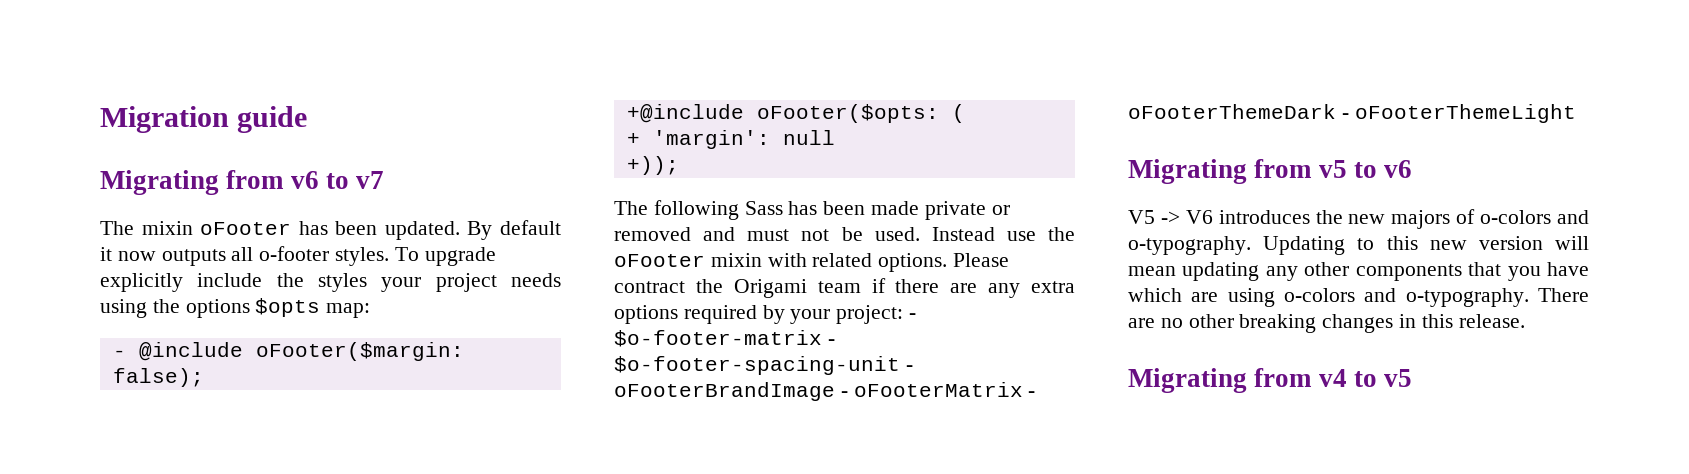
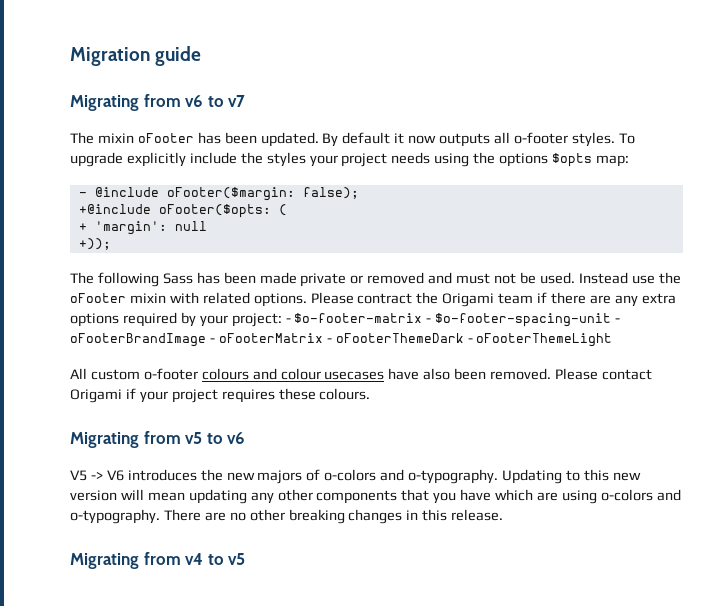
+ All custom o-footer colours and colour usecases have also been removed. Please contact Origami if your project requires these colours.

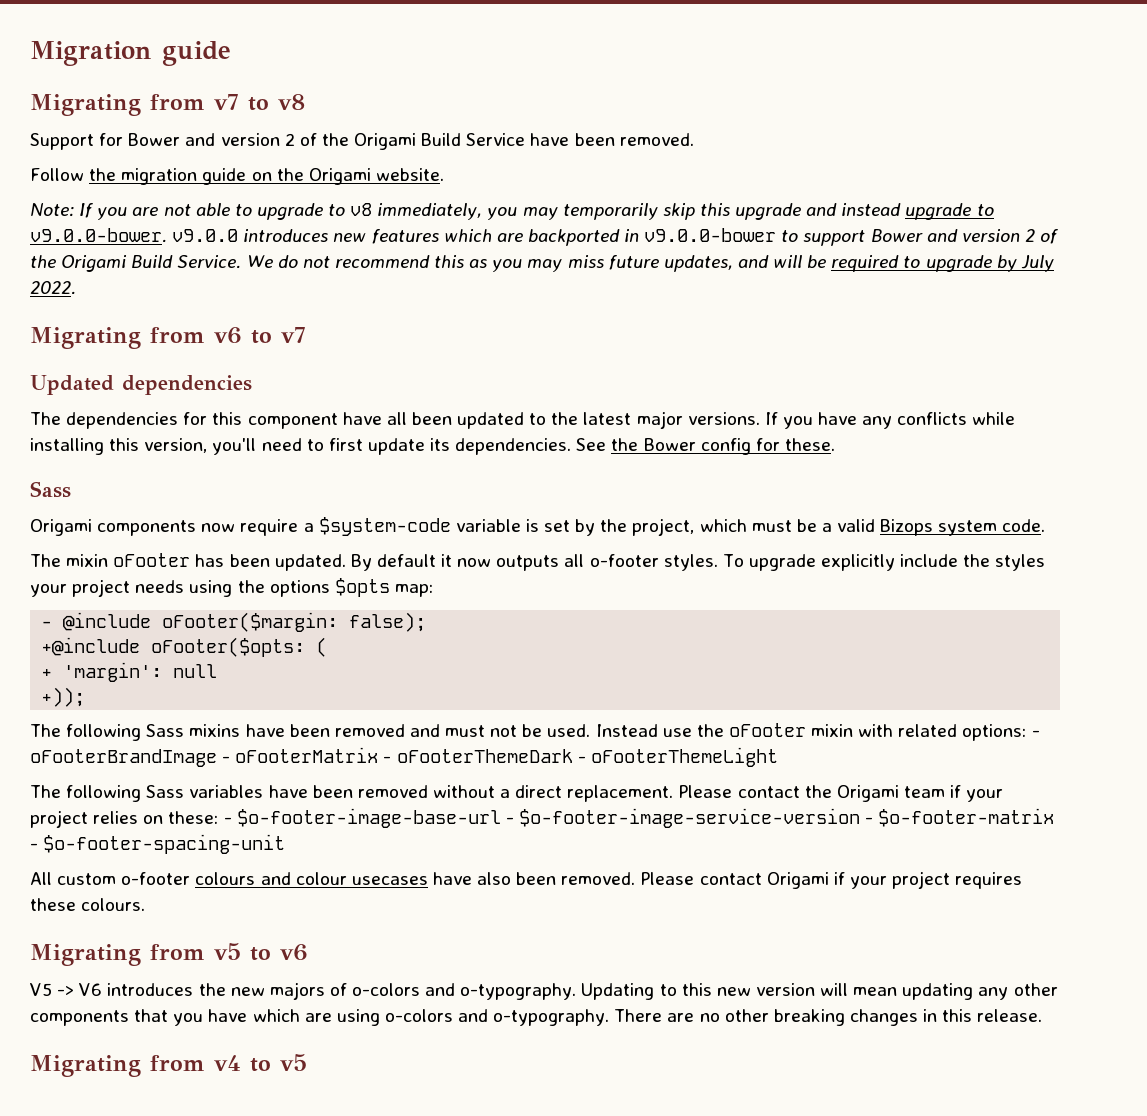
+ Migrating from v7 to v8
+ Support for Bower and version 2 of the Origami Build Service have been removed.
+ Follow the migration guide on the Origami website.
+ Note: If you are not able to upgrade to v8 immediately, you may temporarily skip this upgrade and instead upgrade to v9.0.0-bower. v9.0.0 introduces new features which are backported in v9.0.0-bower to support Bower and version 2 of the Origami Build Service. We do not recommend this as you may miss future updates, and will be required to upgrade by July 2022.
+ Updated dependencies
+ The dependencies for this component have all been updated to the latest major versions. If you have any conflicts while installing this version, you'll need to first update its dependencies. See the Bower config for these.
+ Sass
+ Origami components now require a $system-code variable is set by the project, which must be a valid Bizops system code.
- The following Sass has been made private or removed and must not be used.
+ The following Sass mixins have been removed and must not be used.
- Instead use the oFooter mixin with related options. Please contract the Origami team if there are any extra options required by your project: - $o-footer-matrix - $o-footer-spacing-unit - oFooterBrandImage - oFooterMatrix - oFooterThemeDark - oFooterThemeLight
+ Instead use the oFooter mixin with related options: - oFooterBrandImage - oFooterMatrix - oFooterThemeDark - oFooterThemeLight
+ The following Sass variables have been removed without a direct replacement. Please contact the Origami team if your project relies on these: - $o-footer-image-base-url - $o-footer-image-service-version - $o-footer-matrix - $o-footer-spacing-unit

